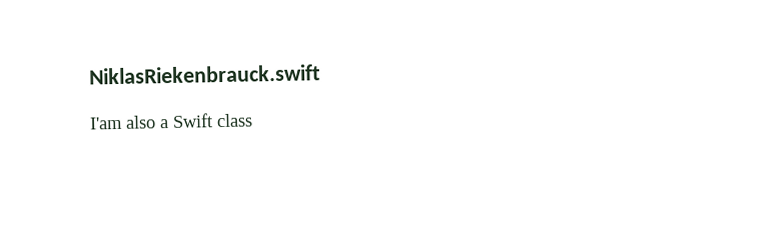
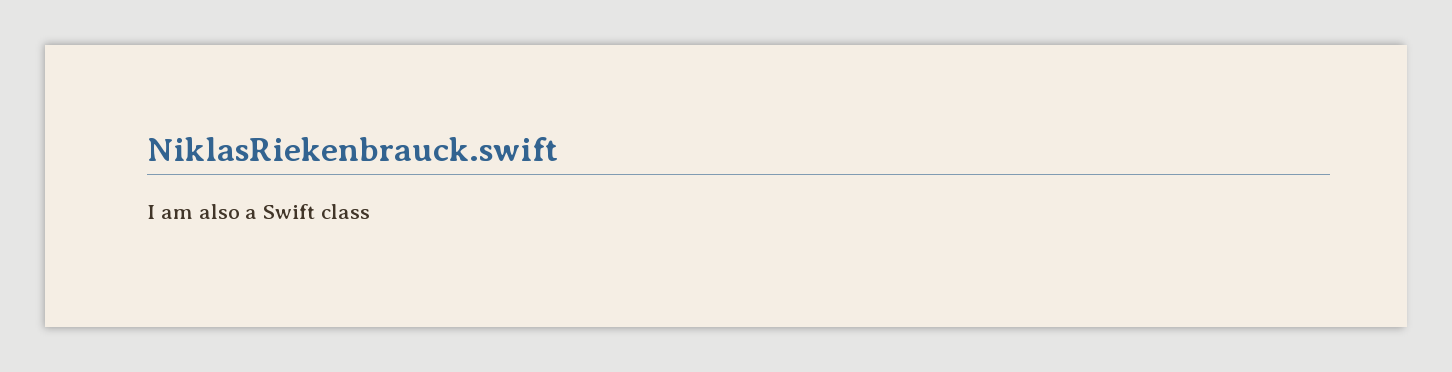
- I'am also a Swift class
+ I am also a Swift class

